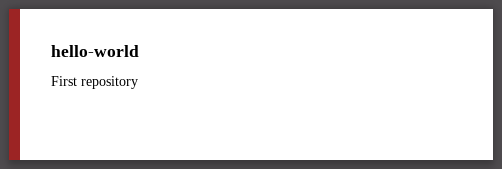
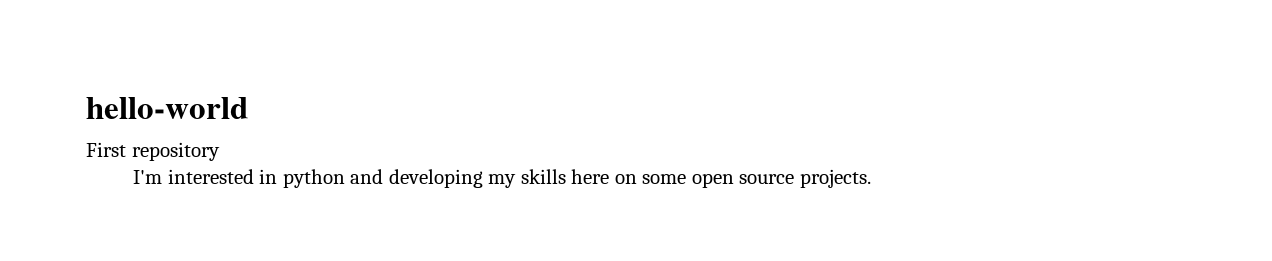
+ I'm interested in python and developing my skills here on some open source projects.

